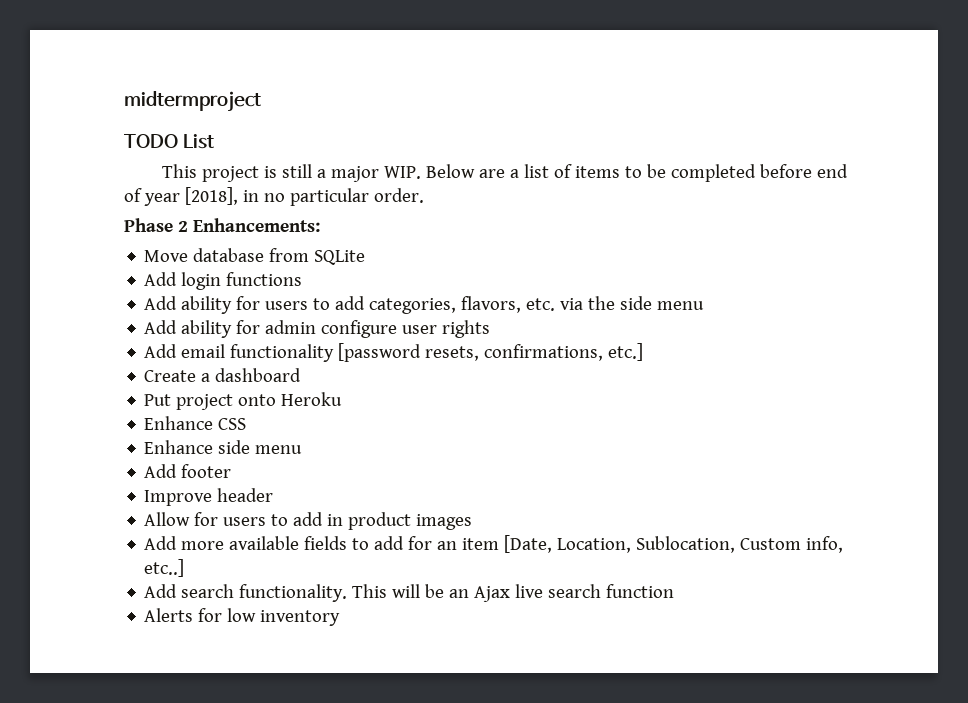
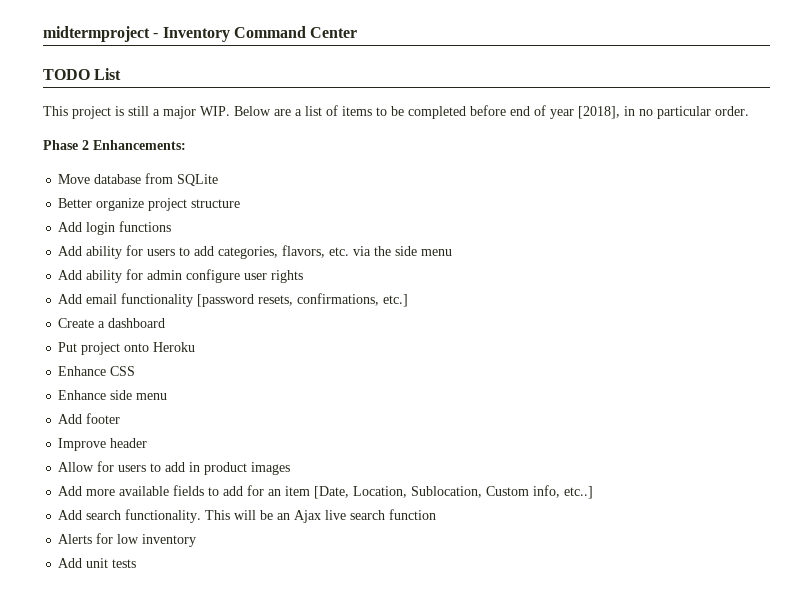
- midtermproject
+ midtermproject - Inventory Command Center
+ Better organize project structure
+ Add unit tests

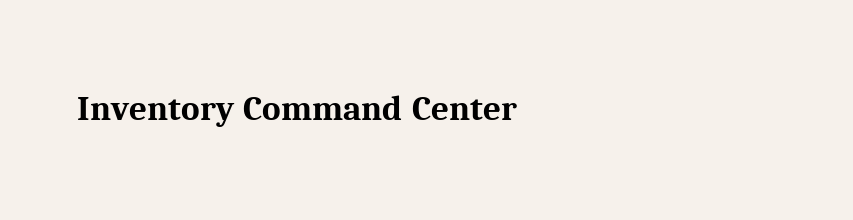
- midtermproject - Inventory Command Center
+ Inventory Command Center
- TODO List
- This project is still a major WIP. Below are a list of items to be completed before end of year [2018], in no particular order.
- Phase 2 Enhancements:
- Move database from SQLite
- Better organize project structure
- Add login functions
- Add ability for users to add categories, flavors, etc. via the side menu
- Add ability for admin configure user rights
- Add email functionality [password resets, confirmations, etc.]
- Create a dashboard
- Put project onto Heroku
- Enhance CSS
- Enhance side menu
- Add footer
- Improve header
- Allow for users to add in product images
- Add more available fields to add for an item [Date, Location, Sublocation, Custom info, etc..]
- Add search functionality. This will be an Ajax live search function
- Alerts for low inventory
- Add unit tests

